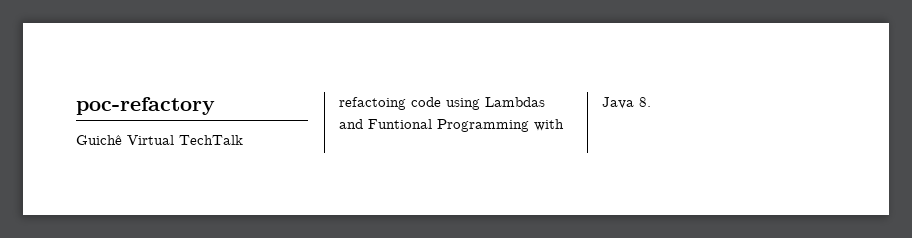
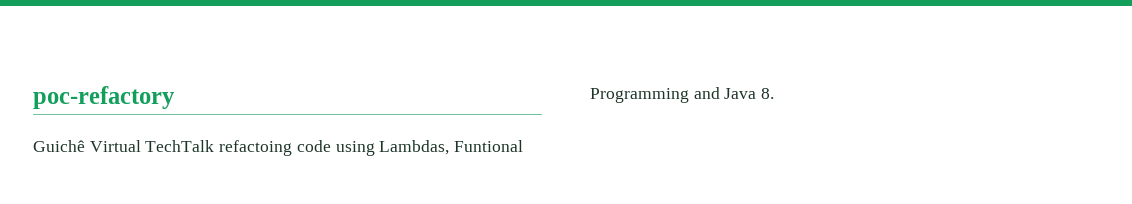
- Guichê Virtual TechTalk refactoing code using Lambdas and Funtional Programming with Java 8.
+ Guichê Virtual TechTalk refactoing code using Lambdas, Funtional Programming and Java 8.

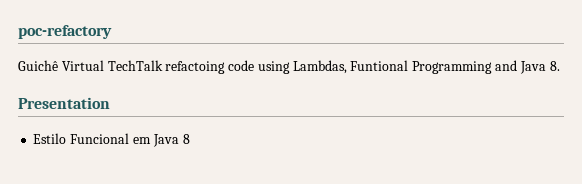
+ Presentation
+ Estilo Funcional em Java 8

